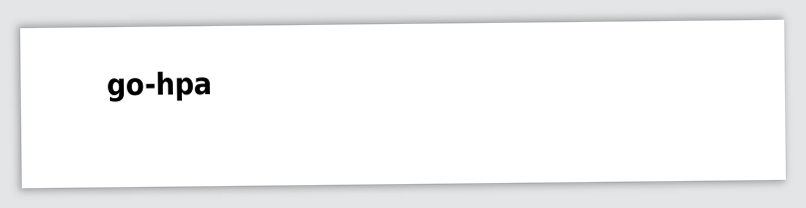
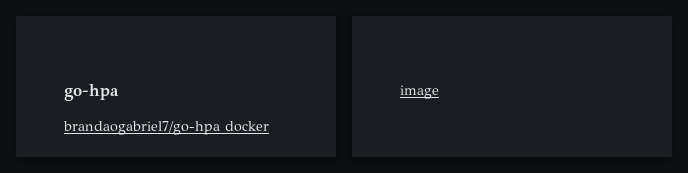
+ brandaogabriel7/go-hpa docker image

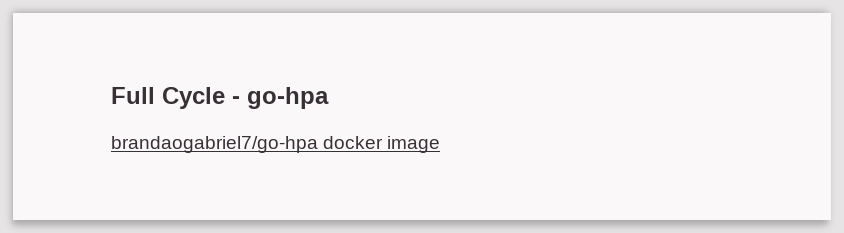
- go-hpa
+ Full Cycle - go-hpa

